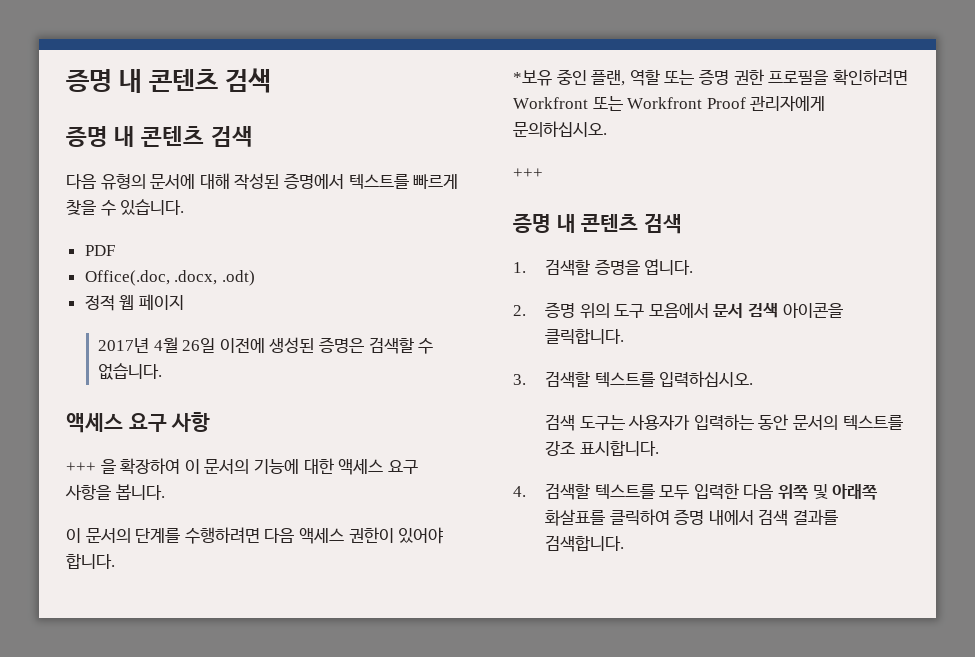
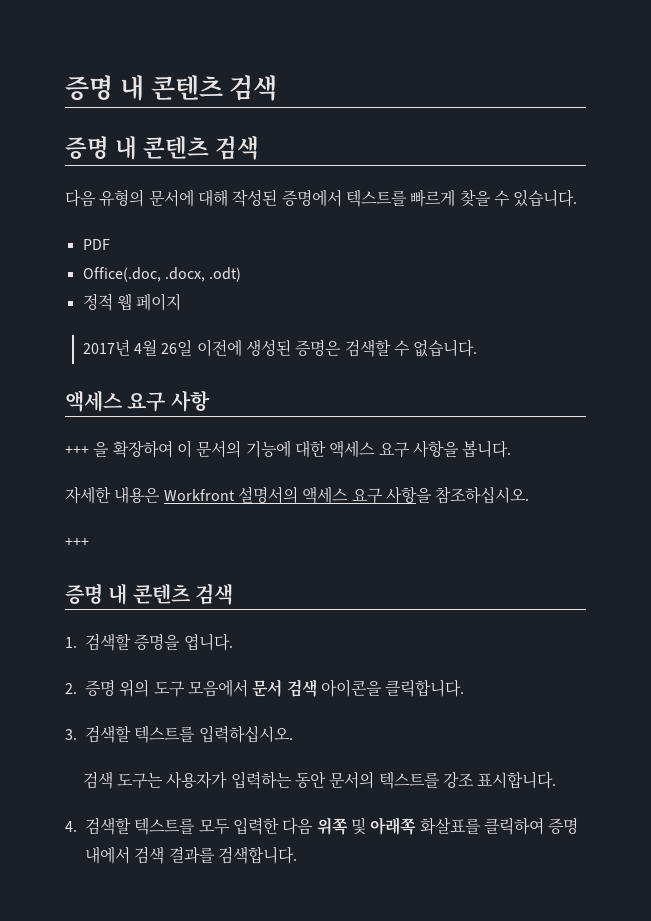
- 이 문서의 단계를 수행하려면 다음 액세스 권한이 있어야 합니다.
- *보유 중인 플랜, 역할 또는 증명 권한 프로필을 확인하려면 Workfront 또는 Workfront Proof 관리자에게 문의하십시오.
+ 자세한 내용은 Workfront 설명서의 액세스 요구 사항을 참조하십시오.

